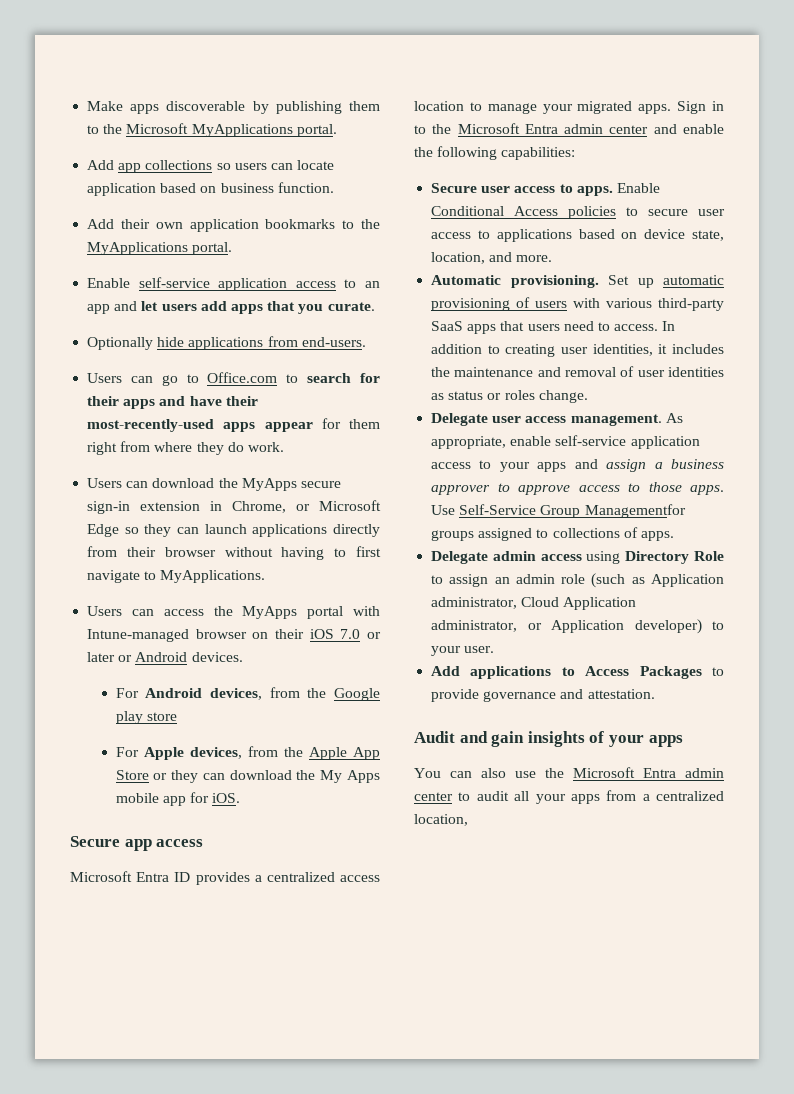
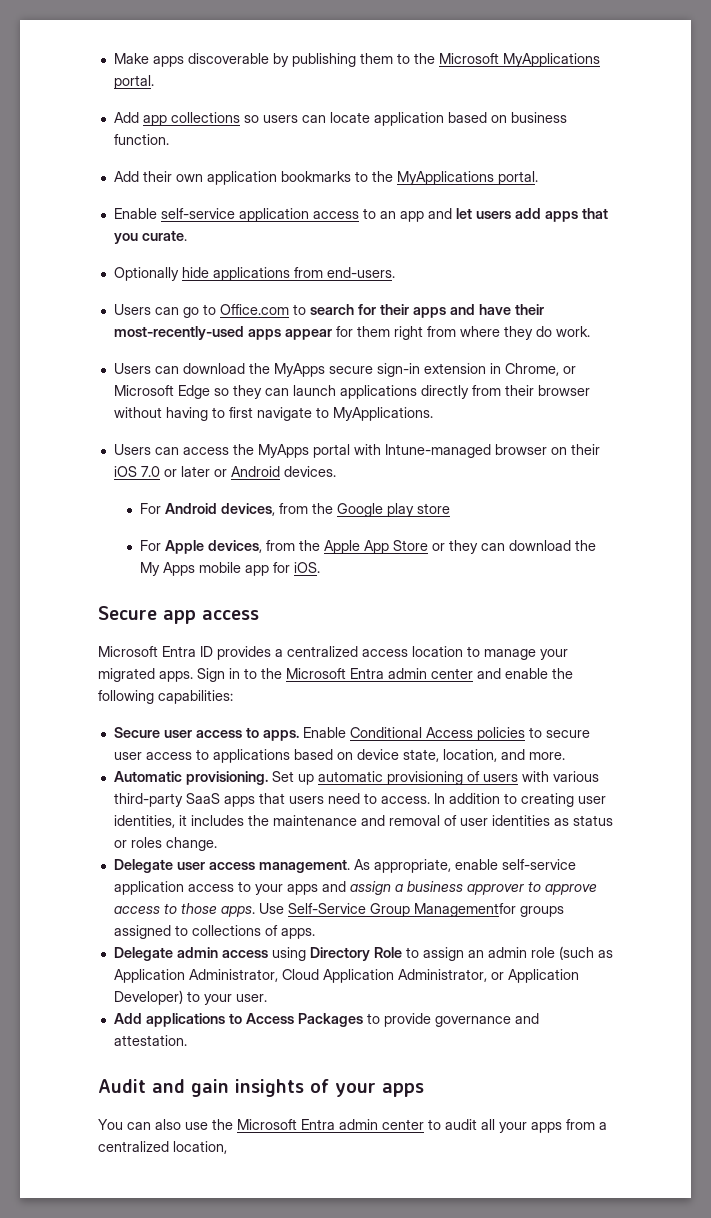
- Delegate admin access using Directory Role to assign an admin role (such as Application administrator, Cloud Application administrator, or Application developer) to your user.
+ Delegate admin access using Directory Role to assign an admin role (such as Application Administrator, Cloud Application Administrator, or Application Developer) to your user.

